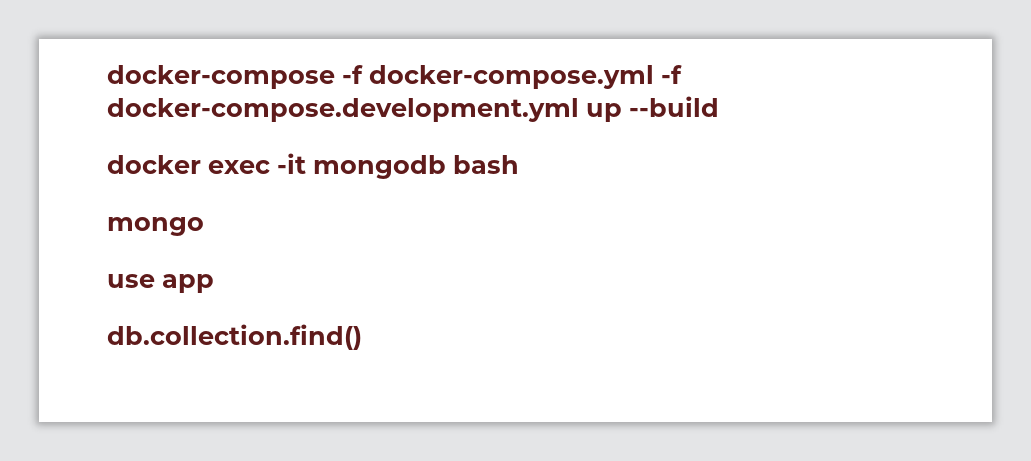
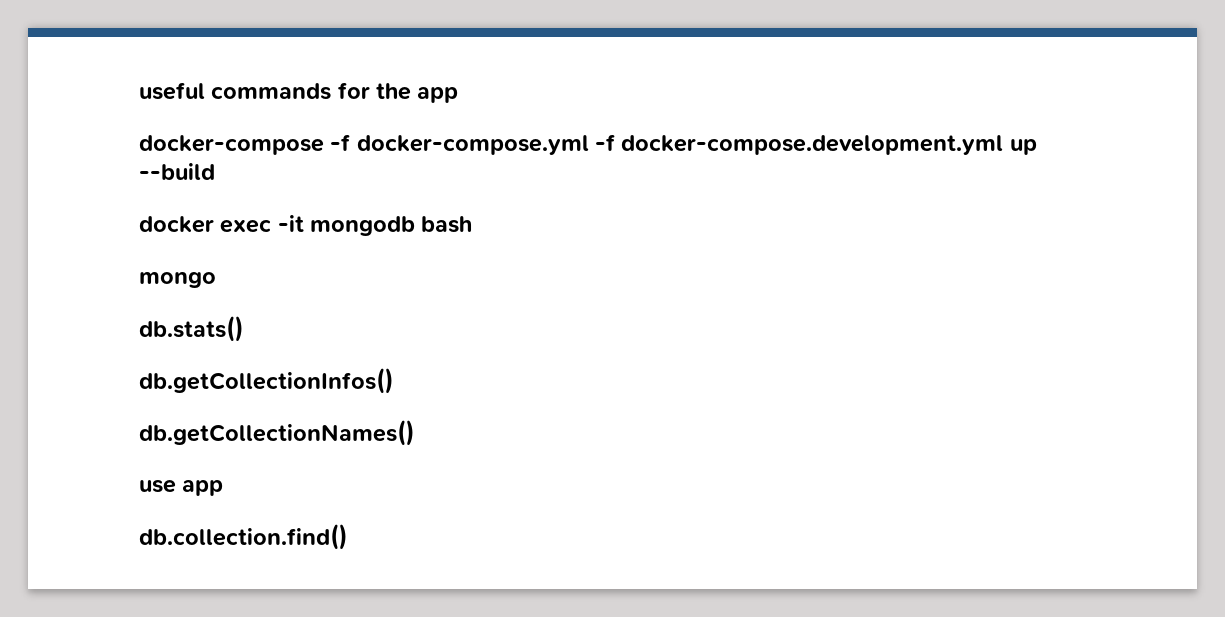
+ useful commands for the app
+ db.stats()
+ db.getCollectionInfos()
+ db.getCollectionNames()

